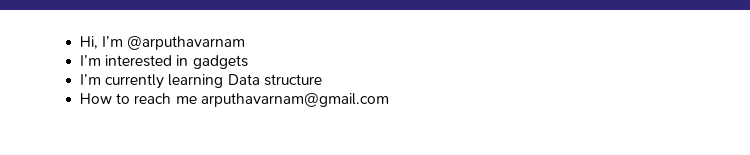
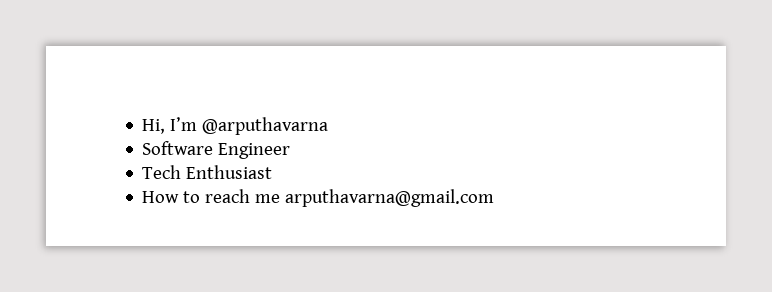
- Hi, I’m @arputhavarnam
- I’m interested in gadgets
- I’m currently learning Data structure
+ Hi, I’m @arputhavarna
+ Software Engineer
+ Tech Enthusiast
- How to reach me arputhavarnam@gmail.com
+ How to reach me arputhavarna@gmail.com

